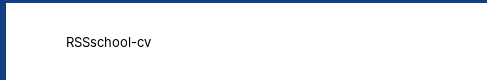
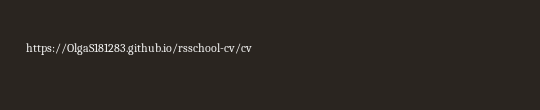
- RSSschool-cv
+ https://OlgaS181283.github.io/rsschool-cv/cv

